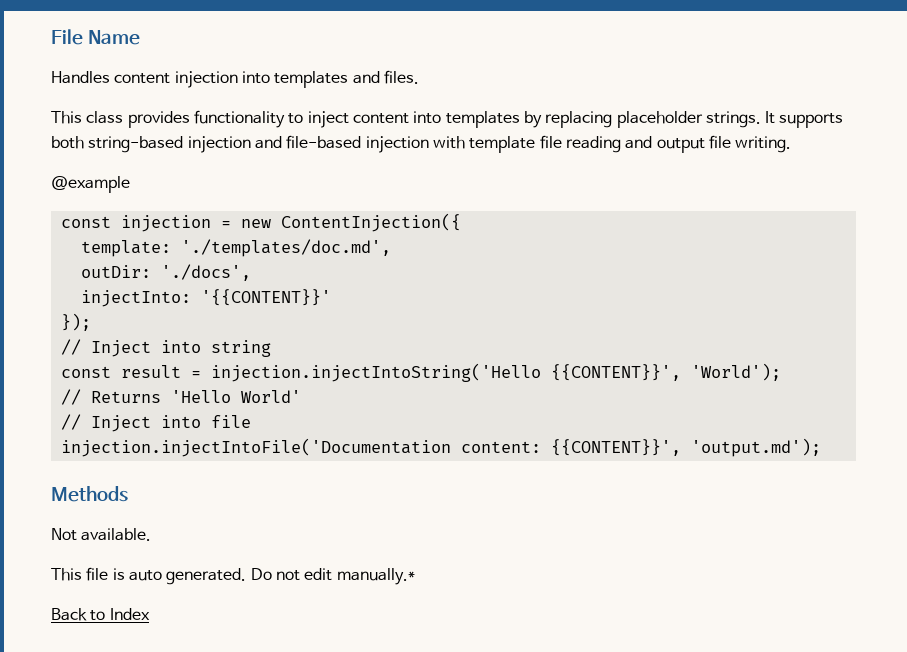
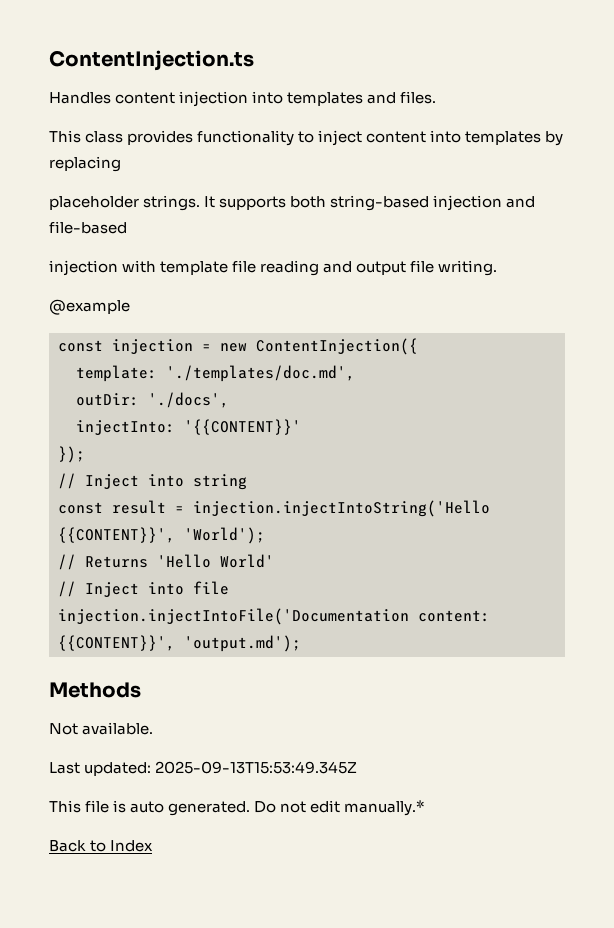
- File Name
+ ContentInjection.ts
- This class provides functionality to inject content into templates by replacing placeholder strings.
+ This class provides functionality to inject content into templates by replacing
+ placeholder strings.
- It supports both string-based injection and file-based injection with template file reading and output file writing.
+ It supports both string-based injection and file-based
+ injection with template file reading and output file writing.
+ Last updated: 2025-09-13T15:53:49.345Z

